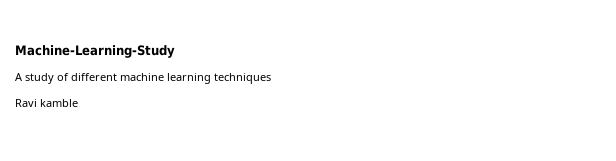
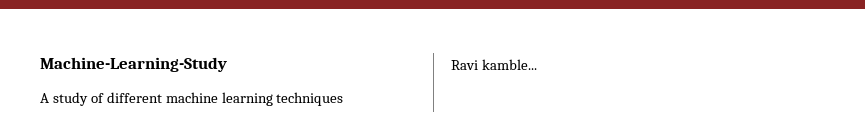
- Ravi kamble
+ Ravi kamble...

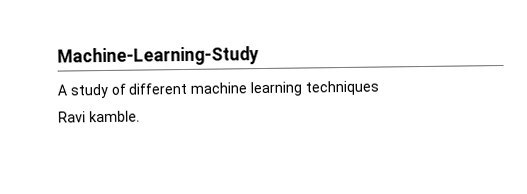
- Ravi kamble...
+ Ravi kamble.

